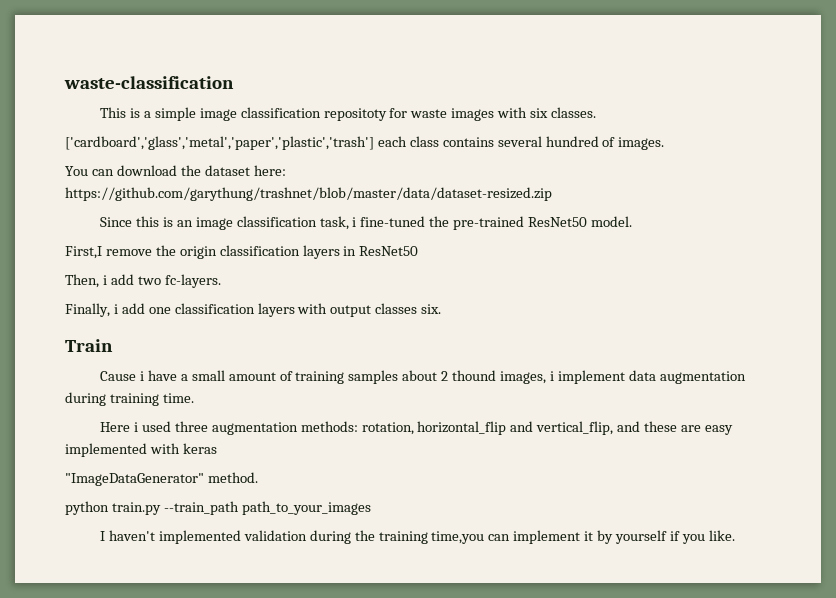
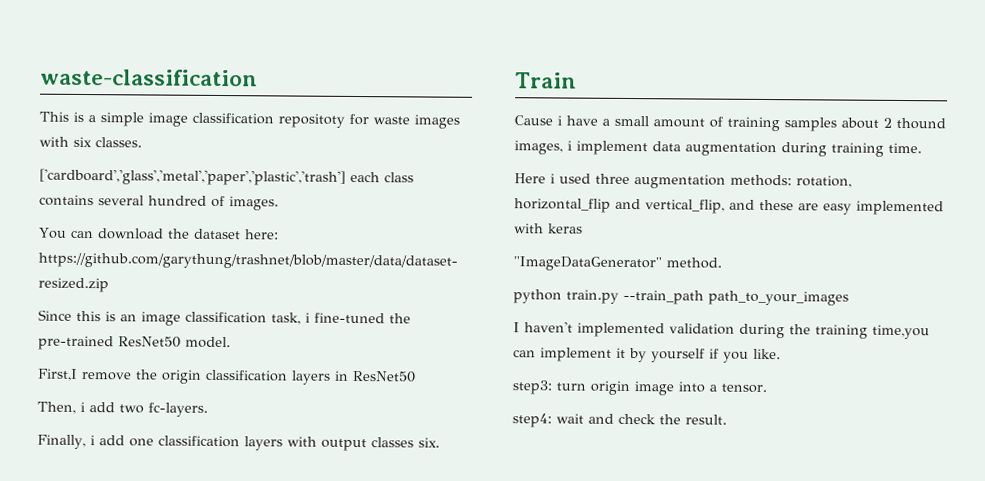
+ step3: turn origin image into a tensor.
+ step4: wait and check the result.

